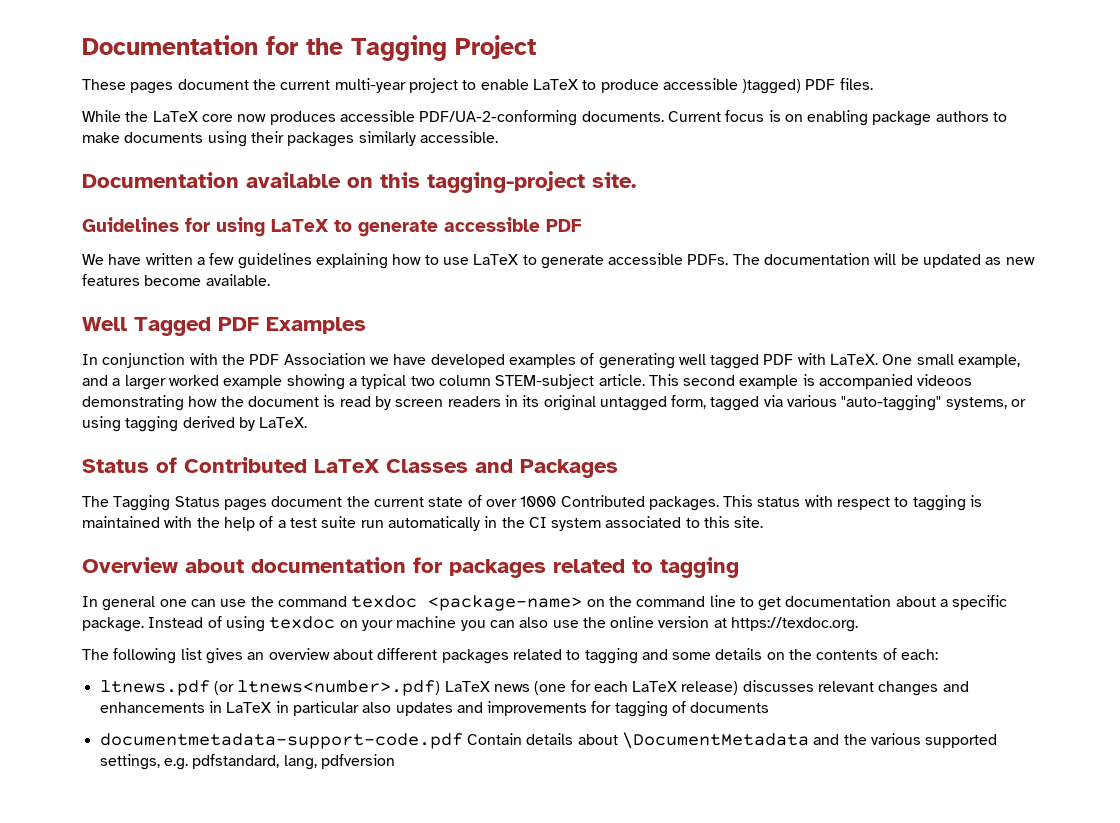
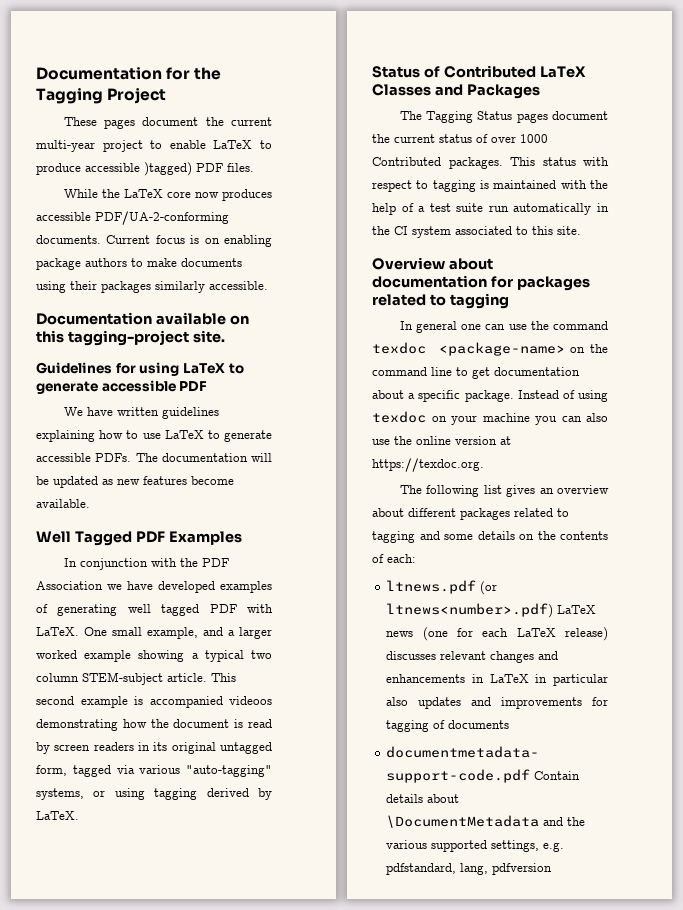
- We have written a few guidelines explaining how to use LaTeX to generate accessible PDFs.
+ We have written guidelines explaining how to use LaTeX to generate accessible PDFs.
- The Tagging Status pages document the current state of over 1000 Contributed packages.
+ The Tagging Status pages document the current status of over 1000 Contributed packages.

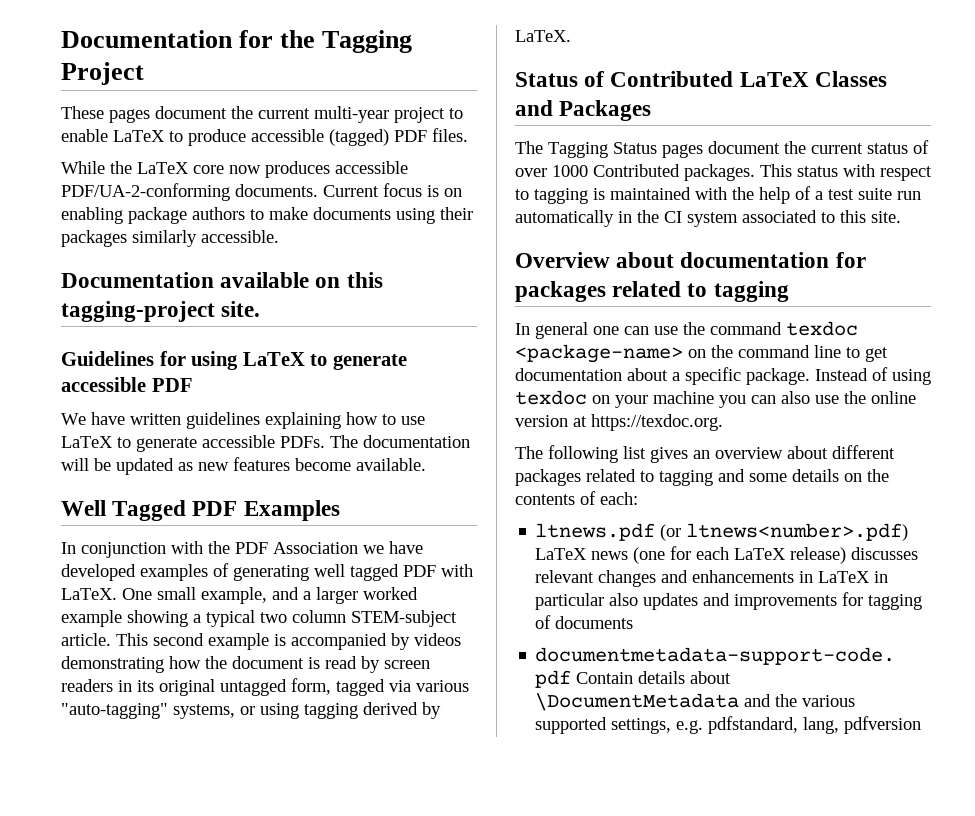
- These pages document the current multi-year project to enable LaTeX to produce accessible )tagged) PDF files.
+ These pages document the current multi-year project to enable LaTeX to produce accessible (tagged) PDF files.
- This second example is accompanied videoos demonstrating how the document is read by screen readers in its original untagged form, tagged via various "auto-tagging" systems, or using tagging derived by LaTeX.
+ This second example is accompanied by videos demonstrating how the document is read by screen readers in its original untagged form, tagged via various "auto-tagging" systems, or using tagging derived by LaTeX.

